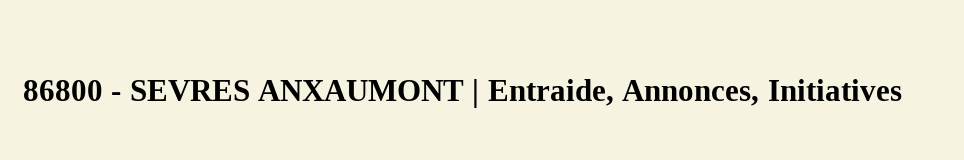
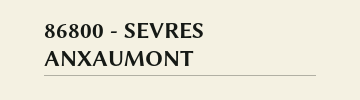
- 86800 - SEVRES ANXAUMONT | Entraide, Annonces, Initiatives
+ 86800 - SEVRES ANXAUMONT

